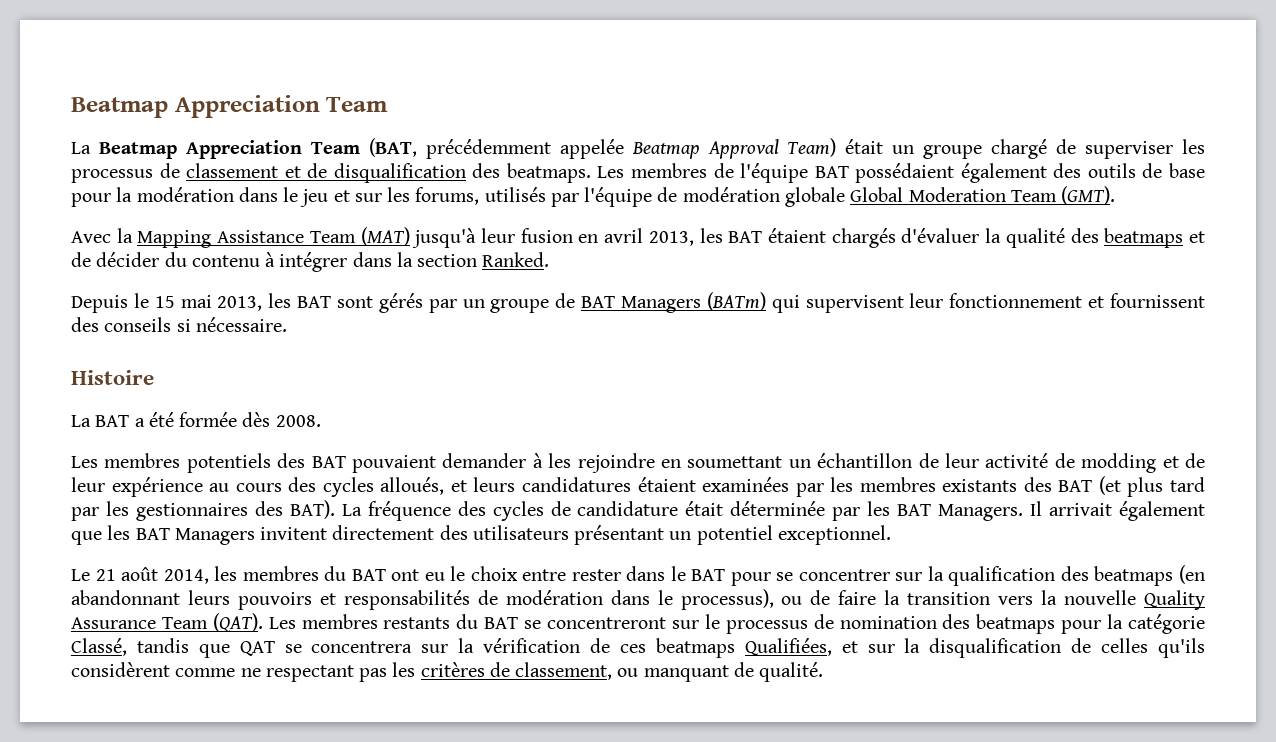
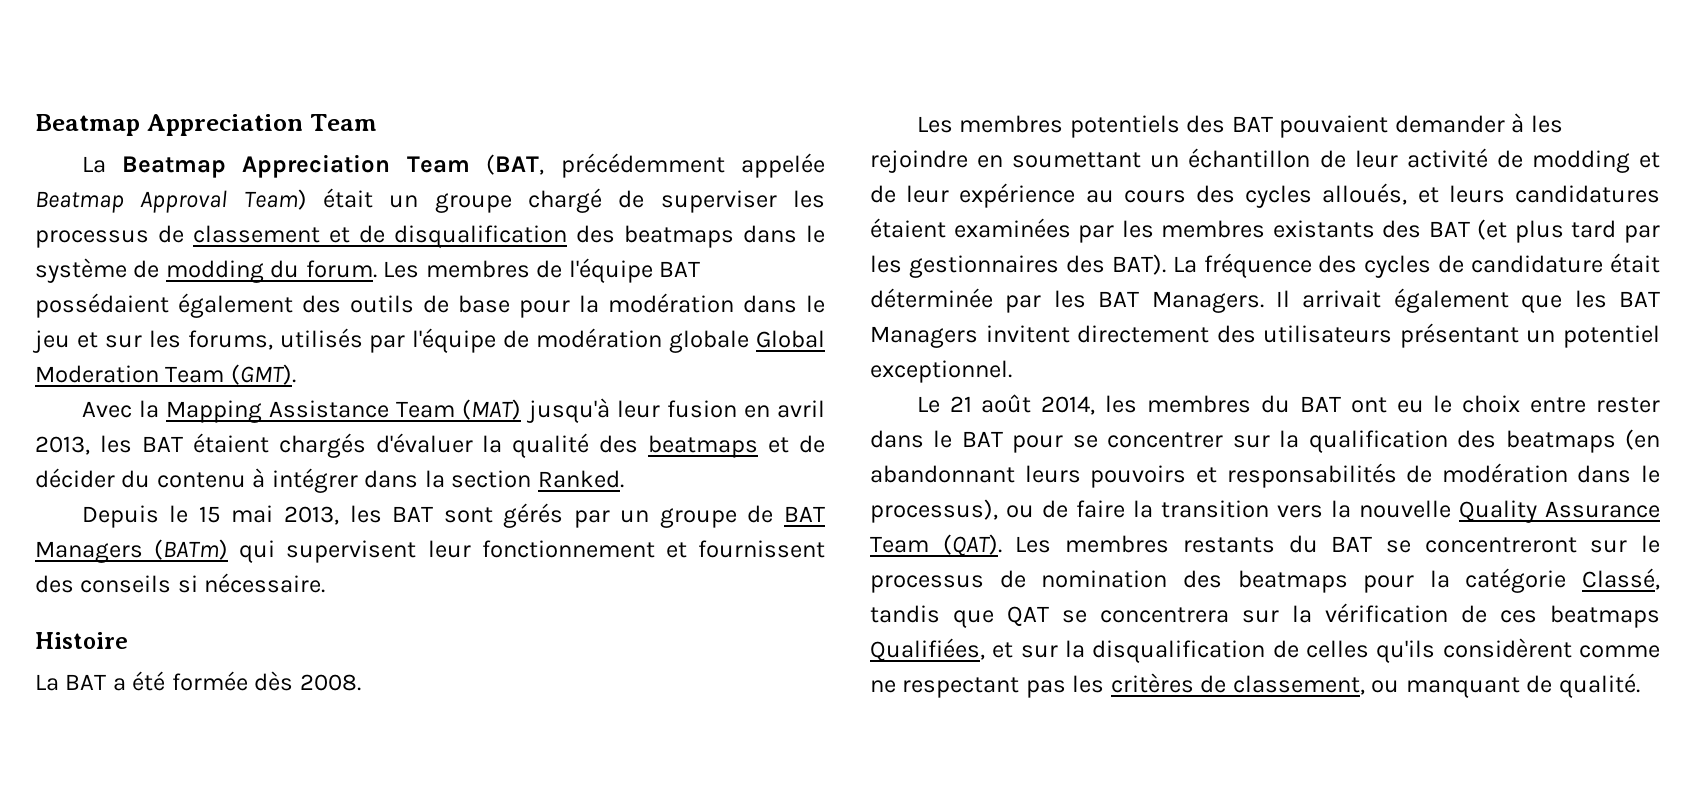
- La Beatmap Appreciation Team (BAT, précédemment appelée Beatmap Approval Team) était un groupe chargé de superviser les processus de classement et de disqualification des beatmaps.
+ La Beatmap Appreciation Team (BAT, précédemment appelée Beatmap Approval Team) était un groupe chargé de superviser les processus de classement et de disqualification des beatmaps dans le système de modding du forum.

